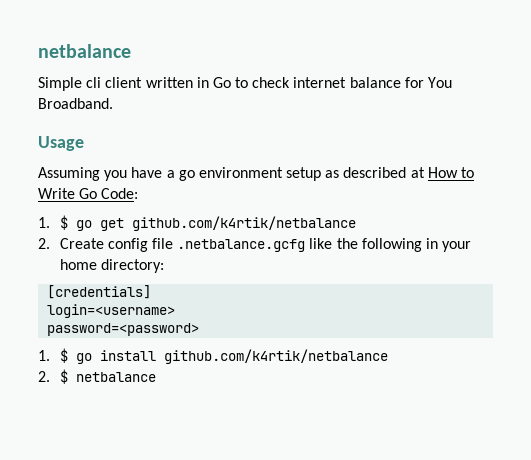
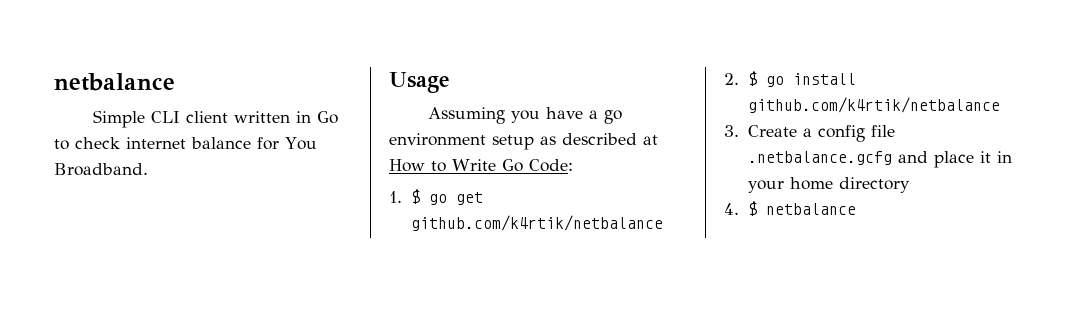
- Simple cli client written in Go to check internet balance for You Broadband.
+ Simple CLI client written in Go to check internet balance for You Broadband.
- 2. Create config file .netbalance.gcfg like the following in your home directory:
- [credentials]
- login=<username>
- password=<password>
- 1. $ go install github.com/k4rtik/netbalance
- 2. $ netbalance
+ 2. $ go install github.com/k4rtik/netbalance
+ 3. Create a config file .netbalance.gcfg and place it in your home directory
+ 4. $ netbalance

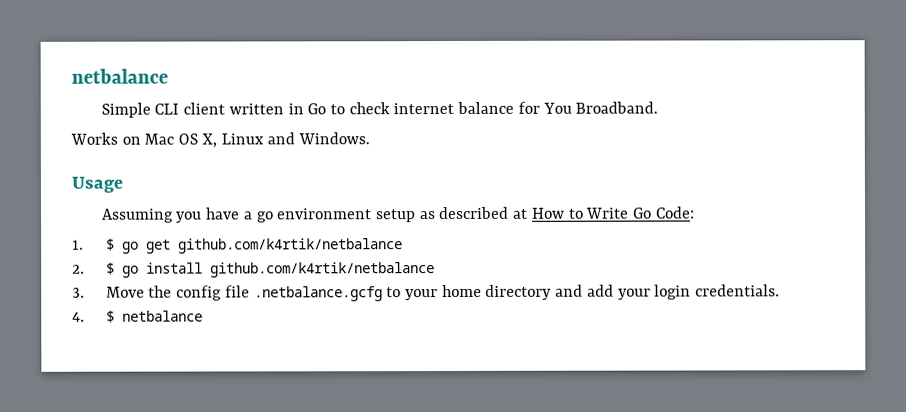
+ Works on Mac OS X, Linux and Windows.
- 3. Create a config file .netbalance.gcfg and place it in your home directory
+ 3. Move the config file .netbalance.gcfg to your home directory and add your login credentials.

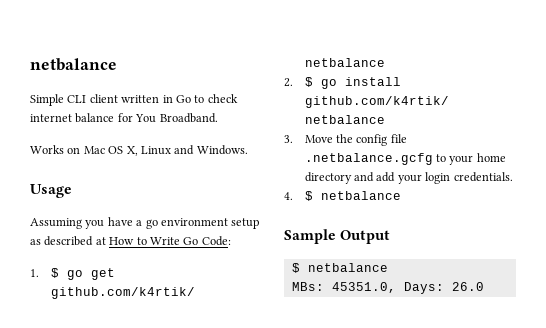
+ Sample Output
+ $ netbalance
+ MBs: 45351.0, Days: 26.0

